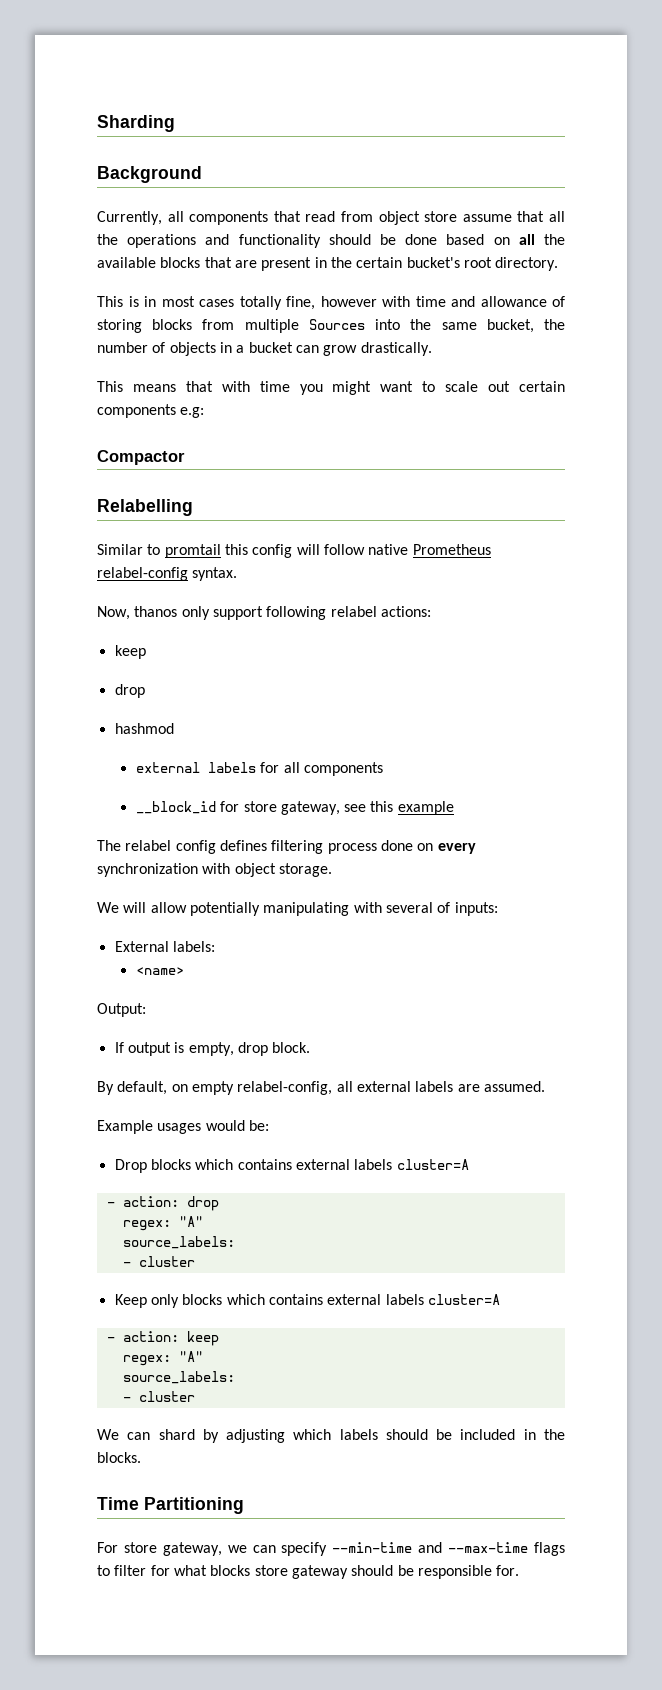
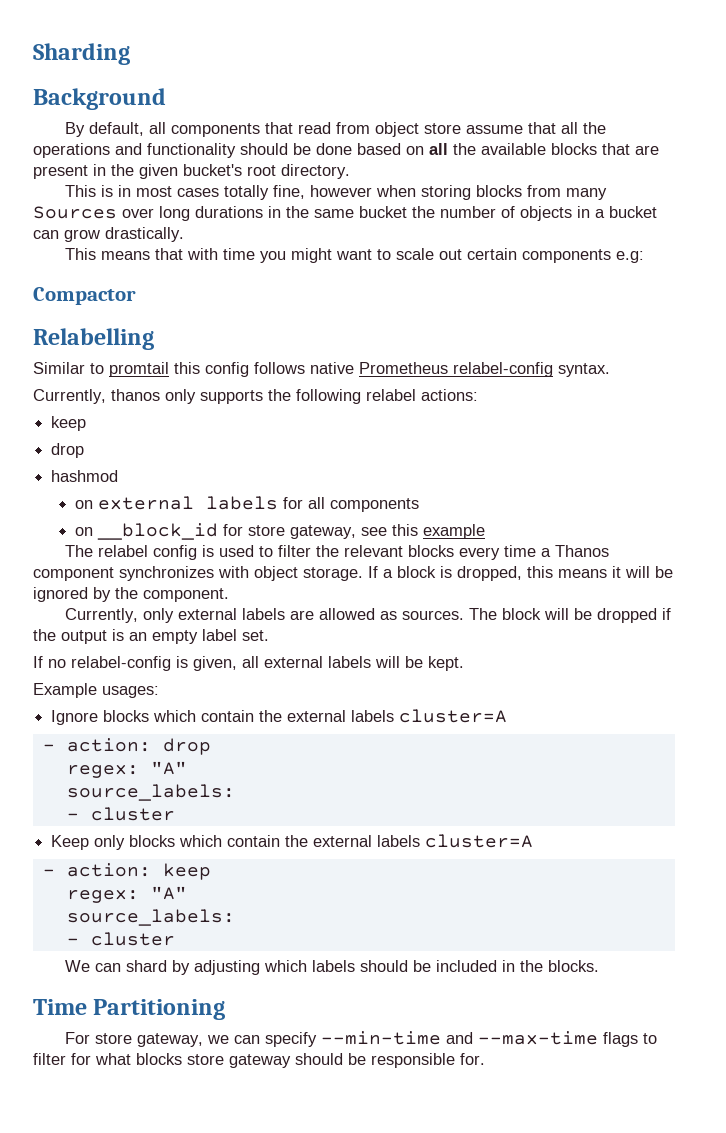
- Currently, all components that read from object store assume that all the operations and functionality should be done based on all the available blocks that are present in the certain bucket's root directory.
+ By default, all components that read from object store assume that all the operations and functionality should be done based on all the available blocks that are present in the given bucket's root directory.
- This is in most cases totally fine, however with time and allowance of storing blocks from multiple Sources into the same bucket, the number of objects in a bucket can grow drastically.
+ This is in most cases totally fine, however when storing blocks from many Sources over long durations in the same bucket the number of objects in a bucket can grow drastically.
- Similar to promtail this config will follow native Prometheus relabel-config syntax.
+ Similar to promtail this config follows native Prometheus relabel-config syntax.
- Now, thanos only support following relabel actions:
+ Currently, thanos only supports the following relabel actions:
- external labels for all components
+ on external labels for all components
- __block_id for store gateway, see this example
+ on __block_id for store gateway, see this example
- The relabel config defines filtering process done on every synchronization with object storage.
- We will allow potentially manipulating with several of inputs:
- External labels:
- <name>
- Output:
- If output is empty, drop block.
- By default, on empty relabel-config, all external labels are assumed.
- Example usages would be:
- Drop blocks which contains external labels cluster=A
+ The relabel config is used to filter the relevant blocks every time a Thanos component synchronizes with object storage. If a block is dropped, this means it will be ignored by the component.
+ Currently, only external labels are allowed as sources. The block will be dropped if the output is an empty label set.
+ If no relabel-config is given, all external labels will be kept.
+ Example usages:
+ Ignore blocks which contain the external labels cluster=A
- Keep only blocks which contains external labels cluster=A
+ Keep only blocks which contain the external labels cluster=A

